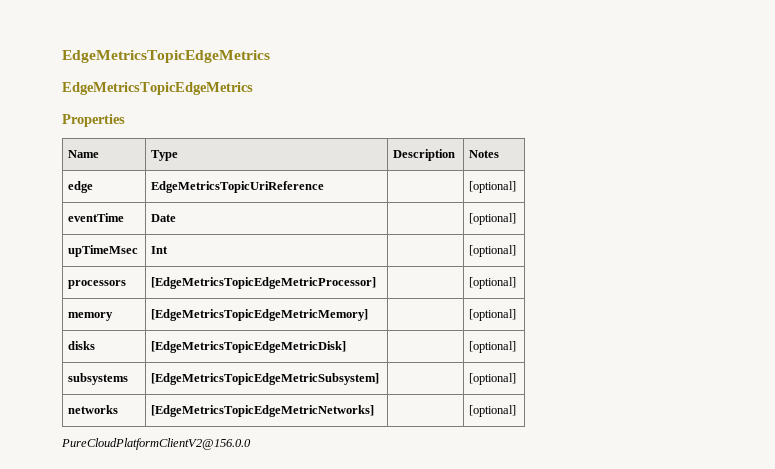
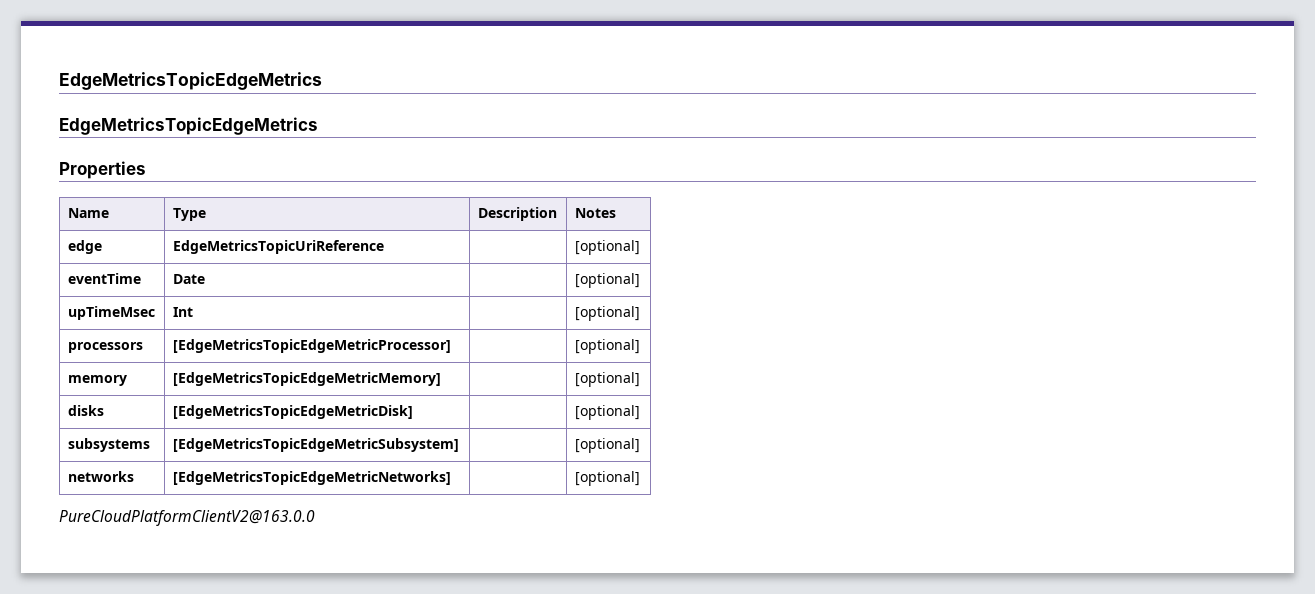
- PureCloudPlatformClientV2@156.0.0
+ PureCloudPlatformClientV2@163.0.0

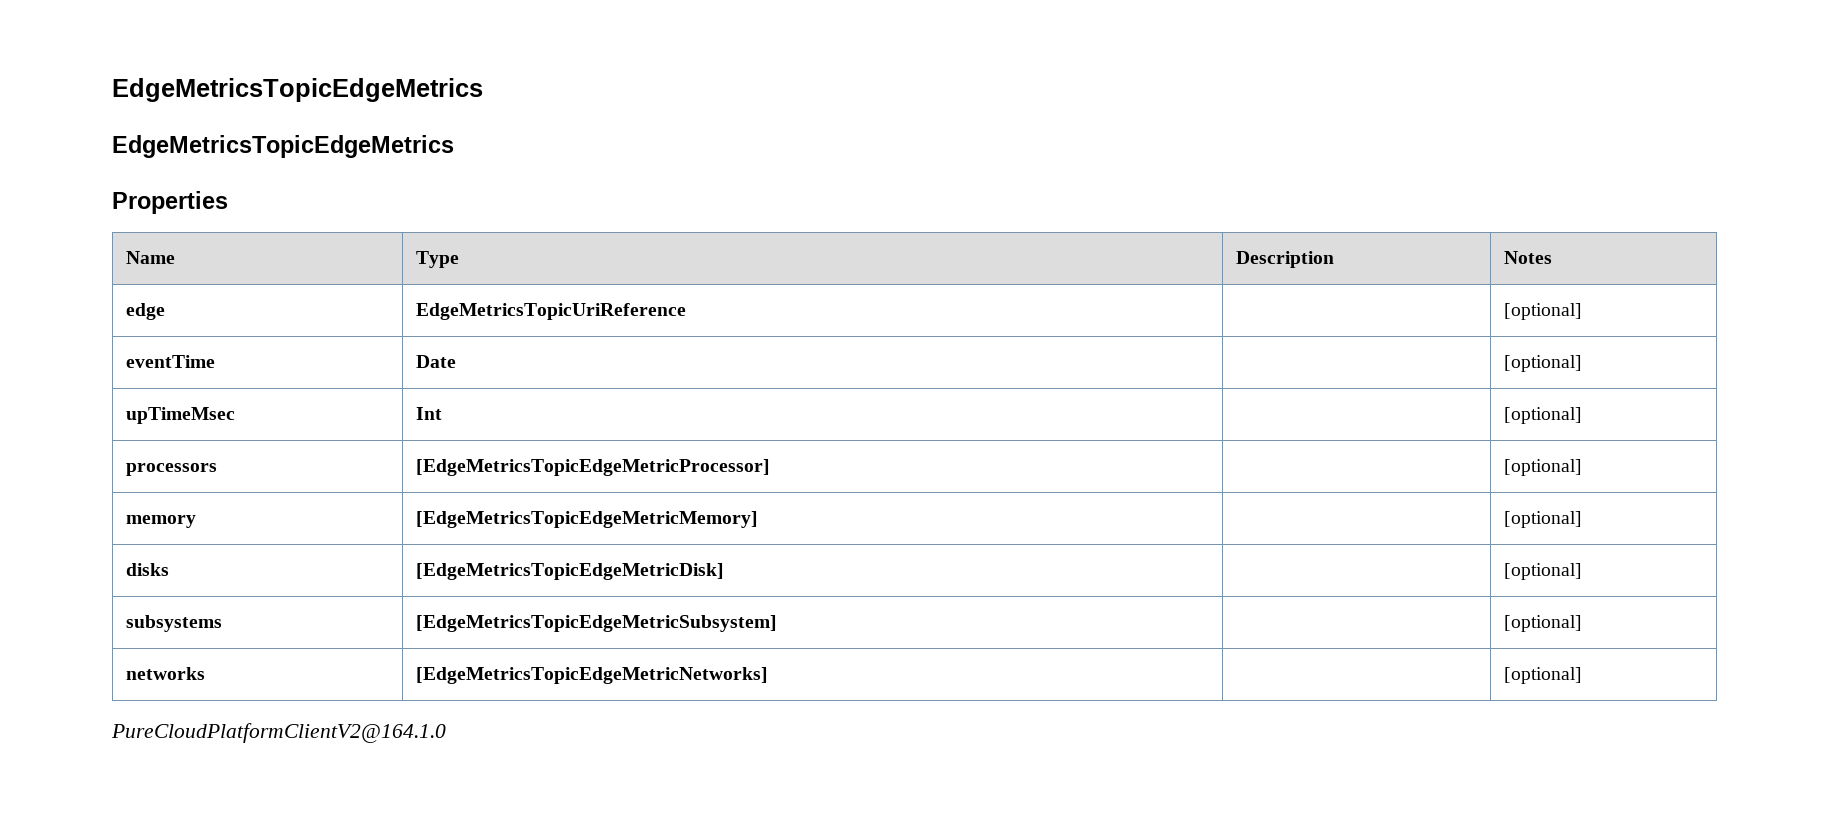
- PureCloudPlatformClientV2@163.0.0
+ PureCloudPlatformClientV2@164.1.0

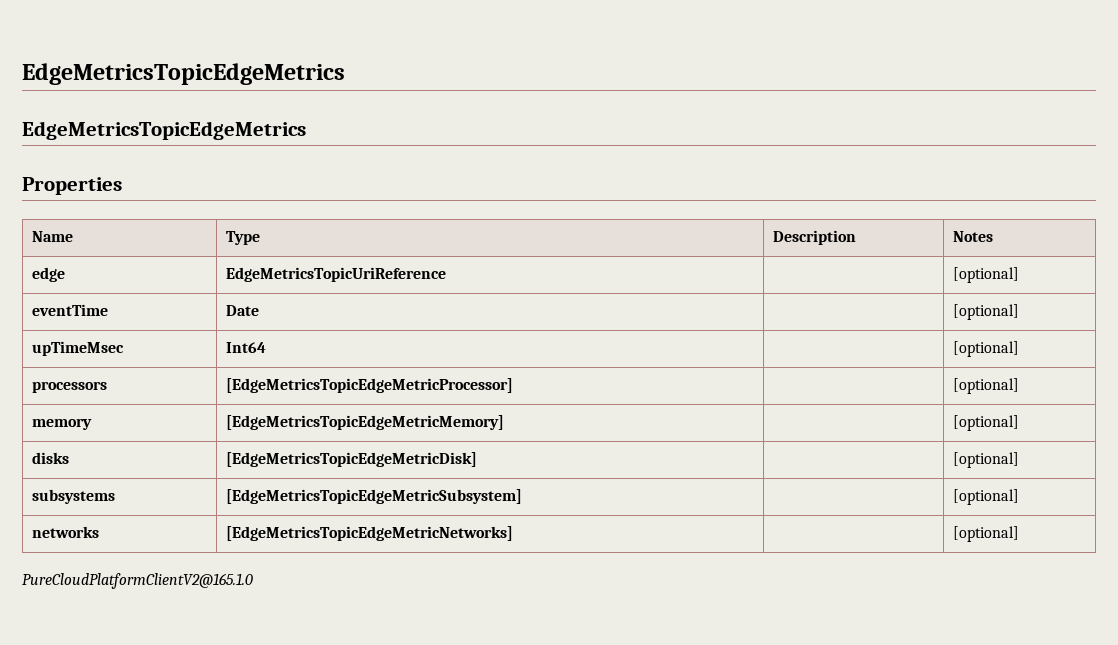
- upTimeMsec | Int | | [optional]
+ upTimeMsec | Int64 | | [optional]
- PureCloudPlatformClientV2@164.1.0
+ PureCloudPlatformClientV2@165.1.0

